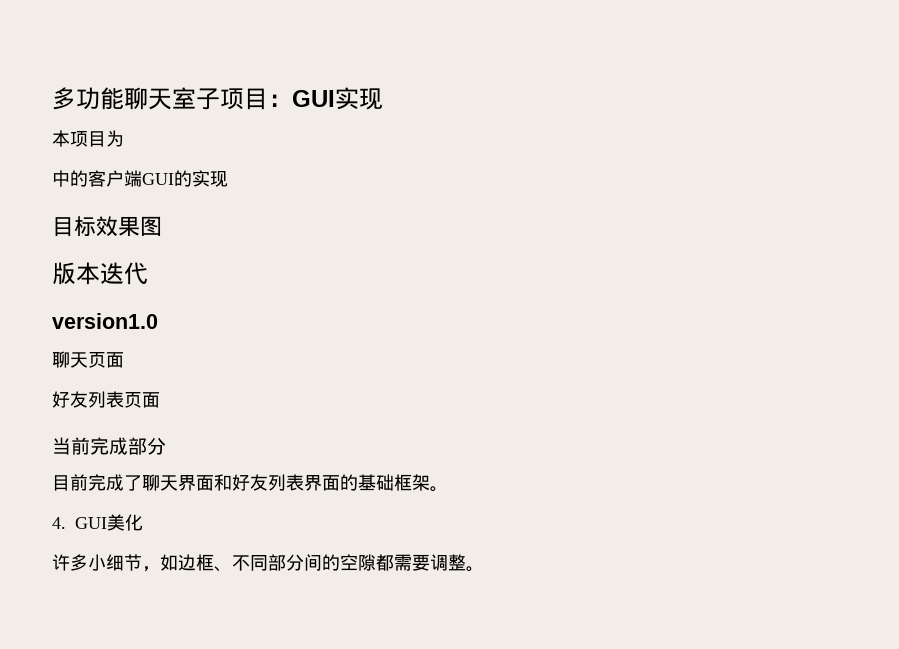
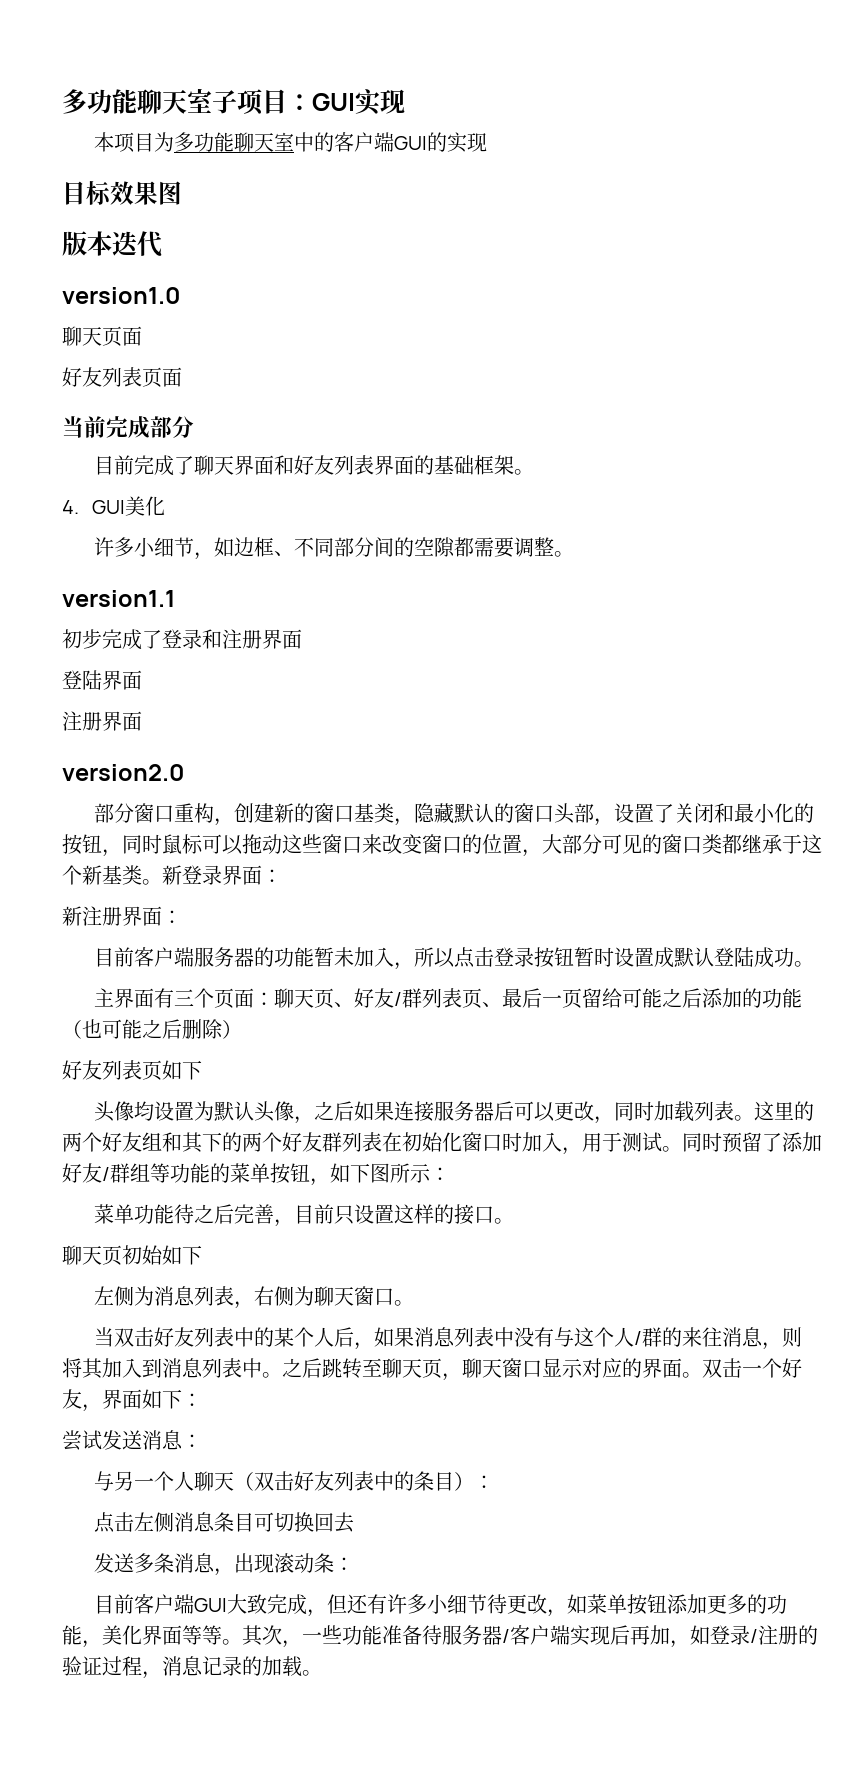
- 本项目为
- 中的客户端GUI的实现
+ 本项目为多功能聊天室中的客户端GUI的实现
+ version1.1
+ 初步完成了登录和注册界面
+ 登陆界面
+ 注册界面
+ version2.0
+ 部分窗口重构，创建新的窗口基类，隐藏默认的窗口头部，设置了关闭和最小化的按钮，同时鼠标可以拖动这些窗口来改变窗口的位置，大部分可见的窗口类都继承于这个新基类。新登录界面：
+ 新注册界面：
+ 目前客户端服务器的功能暂未加入，所以点击登录按钮暂时设置成默认登陆成功。
+ 主界面有三个页面：聊天页、好友/群列表页、最后一页留给可能之后添加的功能（也可能之后删除）
+ 好友列表页如下
+ 头像均设置为默认头像，之后如果连接服务器后可以更改，同时加载列表。这里的两个好友组和其下的两个好友群列表在初始化窗口时加入，用于测试。同时预留了添加好友/群组等功能的菜单按钮，如下图所示：
+ 菜单功能待之后完善，目前只设置这样的接口。
+ 聊天页初始如下
+ 左侧为消息列表，右侧为聊天窗口。
+ 当双击好友列表中的某个人后，如果消息列表中没有与这个人/群的来往消息，则将其加入到消息列表中。之后跳转至聊天页，聊天窗口显示对应的界面。双击一个好友，界面如下：
+ 尝试发送消息：
+ 与另一个人聊天（双击好友列表中的条目）：
+ 点击左侧消息条目可切换回去
+ 发送多条消息，出现滚动条：
+ 目前客户端GUI大致完成，但还有许多小细节待更改，如菜单按钮添加更多的功能，美化界面等等。其次，一些功能准备待服务器/客户端实现后再加，如登录/注册的验证过程，消息记录的加载。

